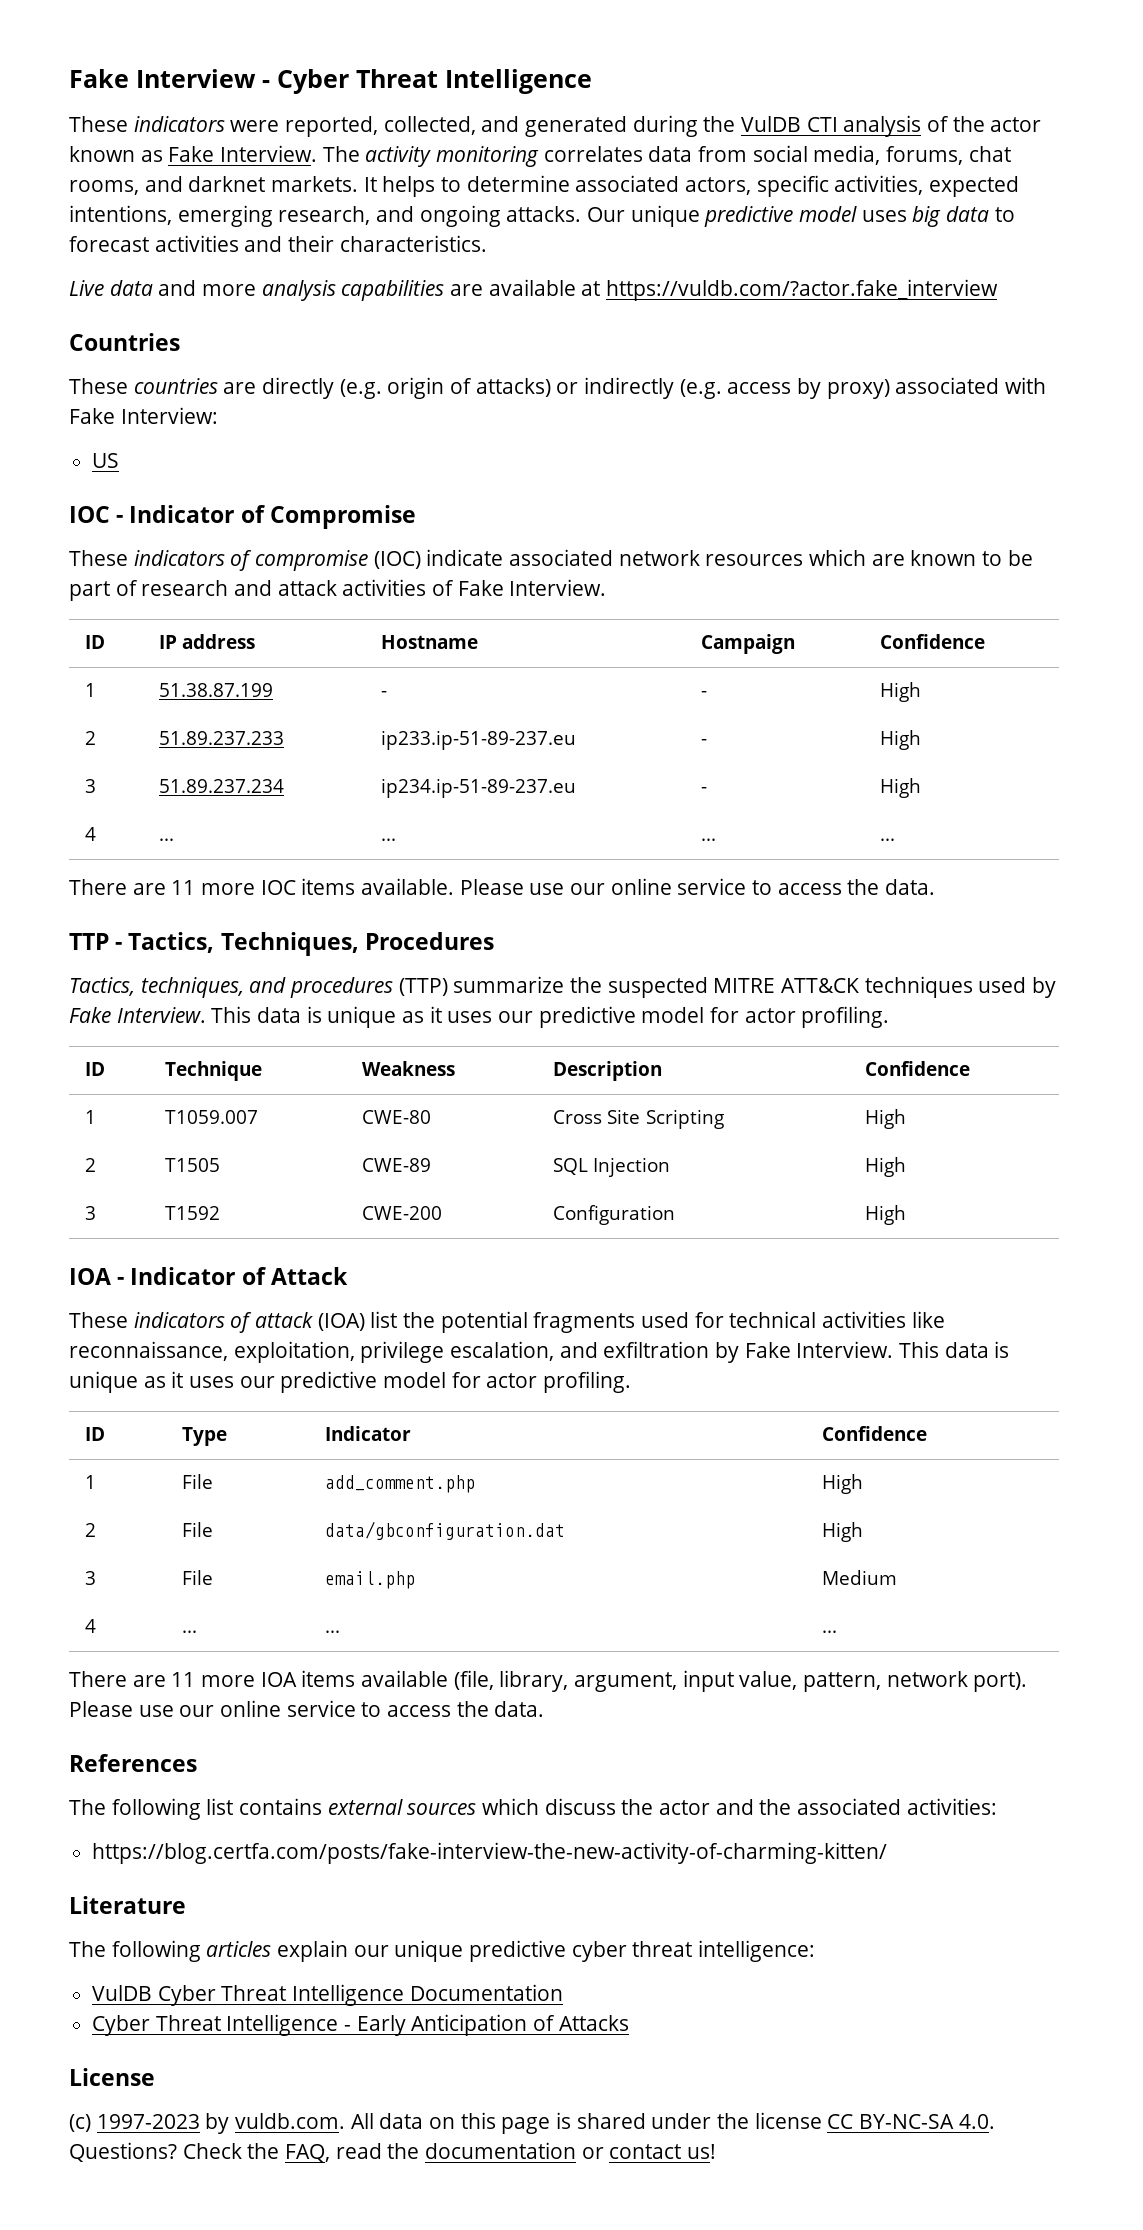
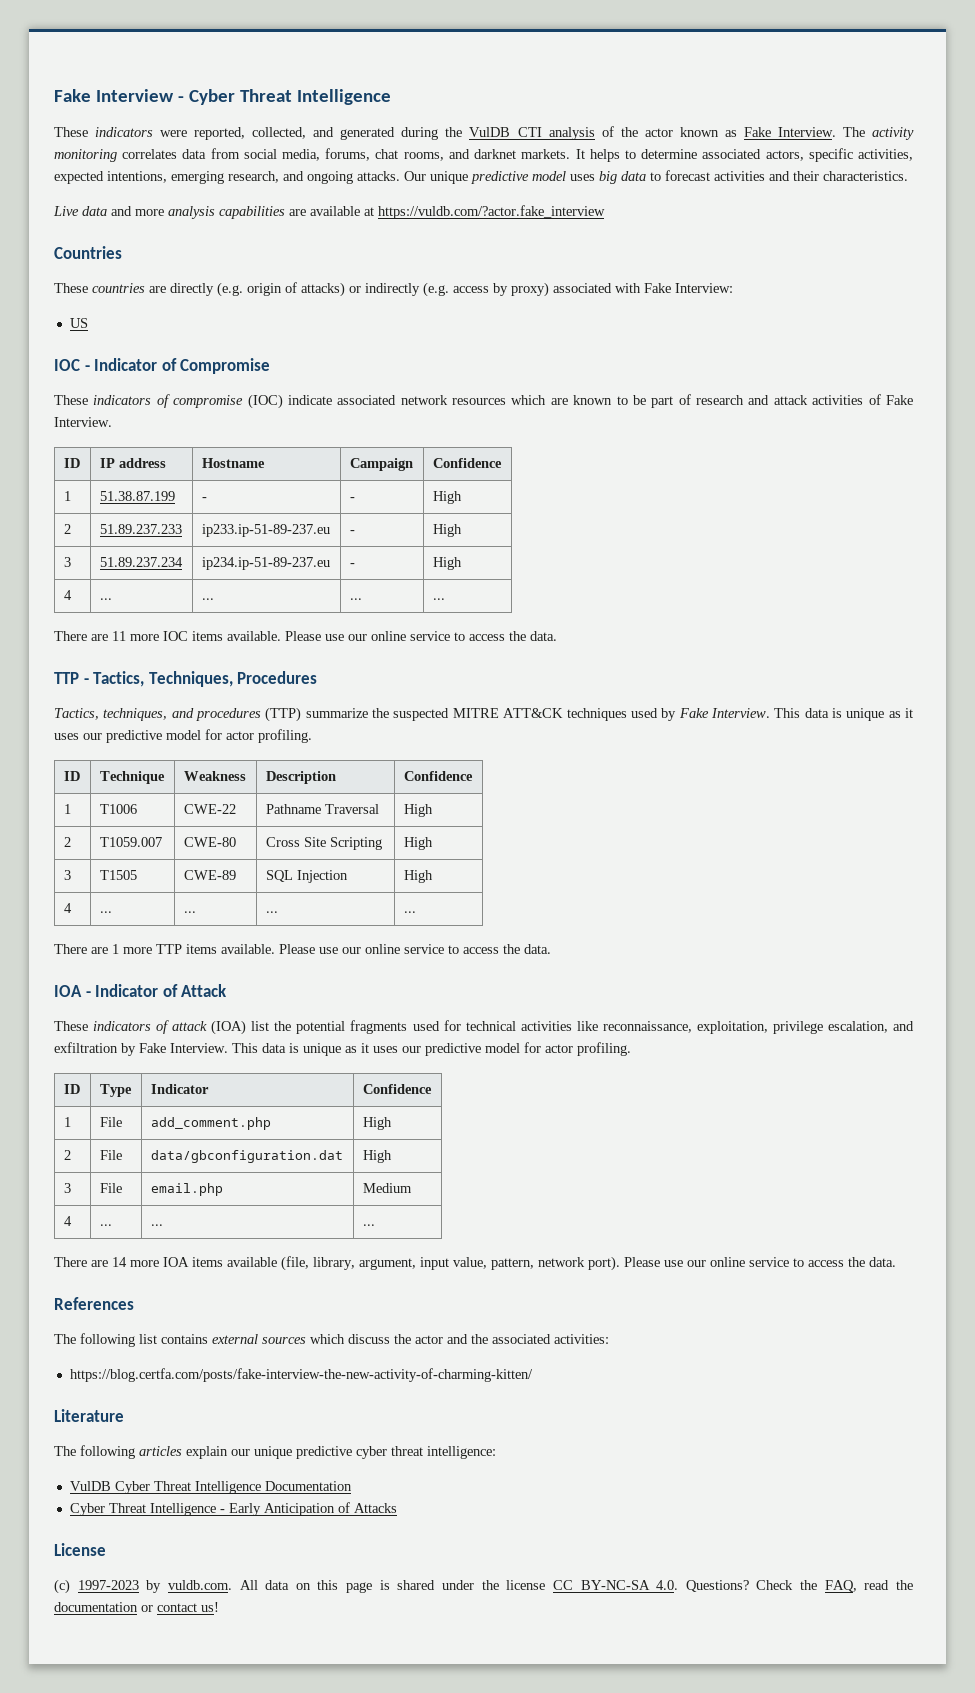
- 1 | T1059.007 | CWE-80 | Cross Site Scripting | High
+ 1 | T1006 | CWE-22 | Pathname Traversal | High
+ 2 | T1059.007 | CWE-80 | Cross Site Scripting | High
- 2 | T1505 | CWE-89 | SQL Injection | High
- 3 | T1592 | CWE-200 | Configuration | High
+ 3 | T1505 | CWE-89 | SQL Injection | High
+ 4 | ... | ... | ... | ...
+ There are 1 more TTP items available. Please use our online service to access the data.
- There are 11 more IOA items available (file, library, argument, input value, pattern, network port).
+ There are 14 more IOA items available (file, library, argument, input value, pattern, network port).

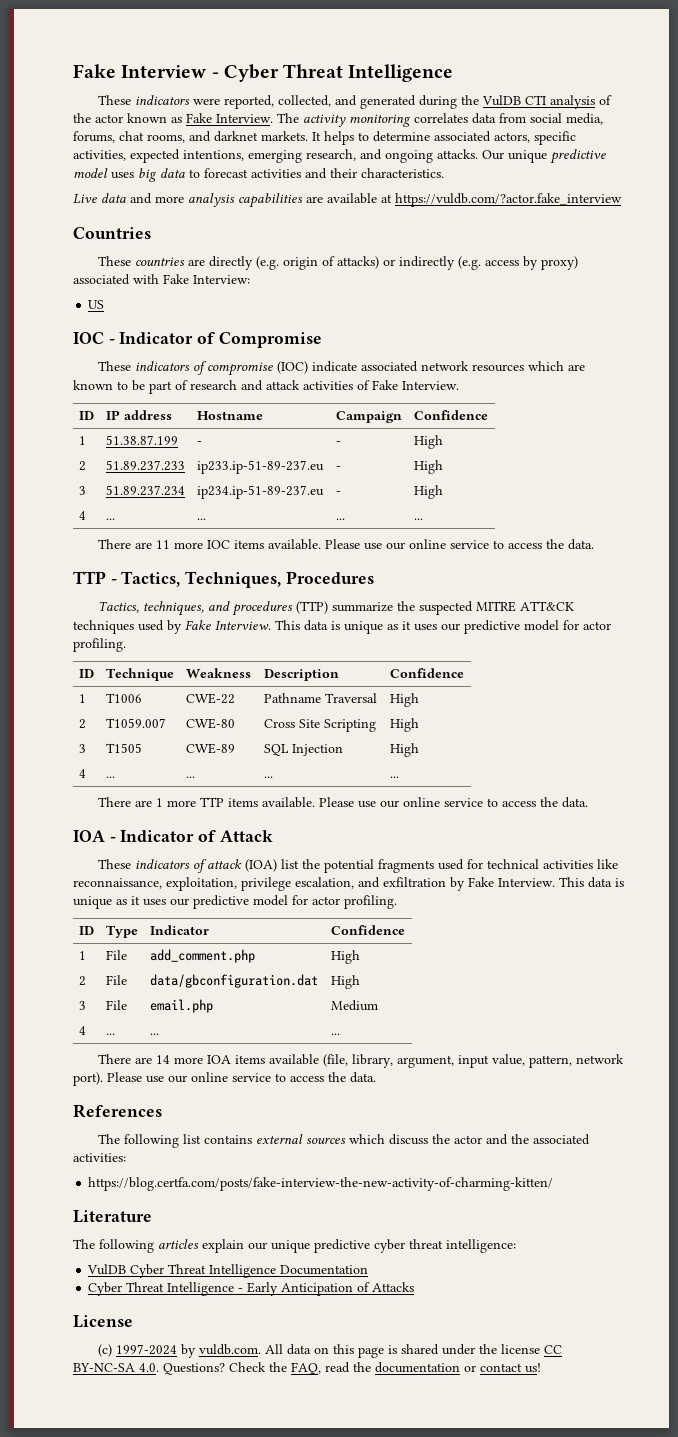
- (c) 1997-2023 by vuldb.com. All data on this page is shared under the license CC BY-NC-SA 4.0. Questions?
+ (c) 1997-2024 by vuldb.com. All data on this page is shared under the license CC BY-NC-SA 4.0. Questions?

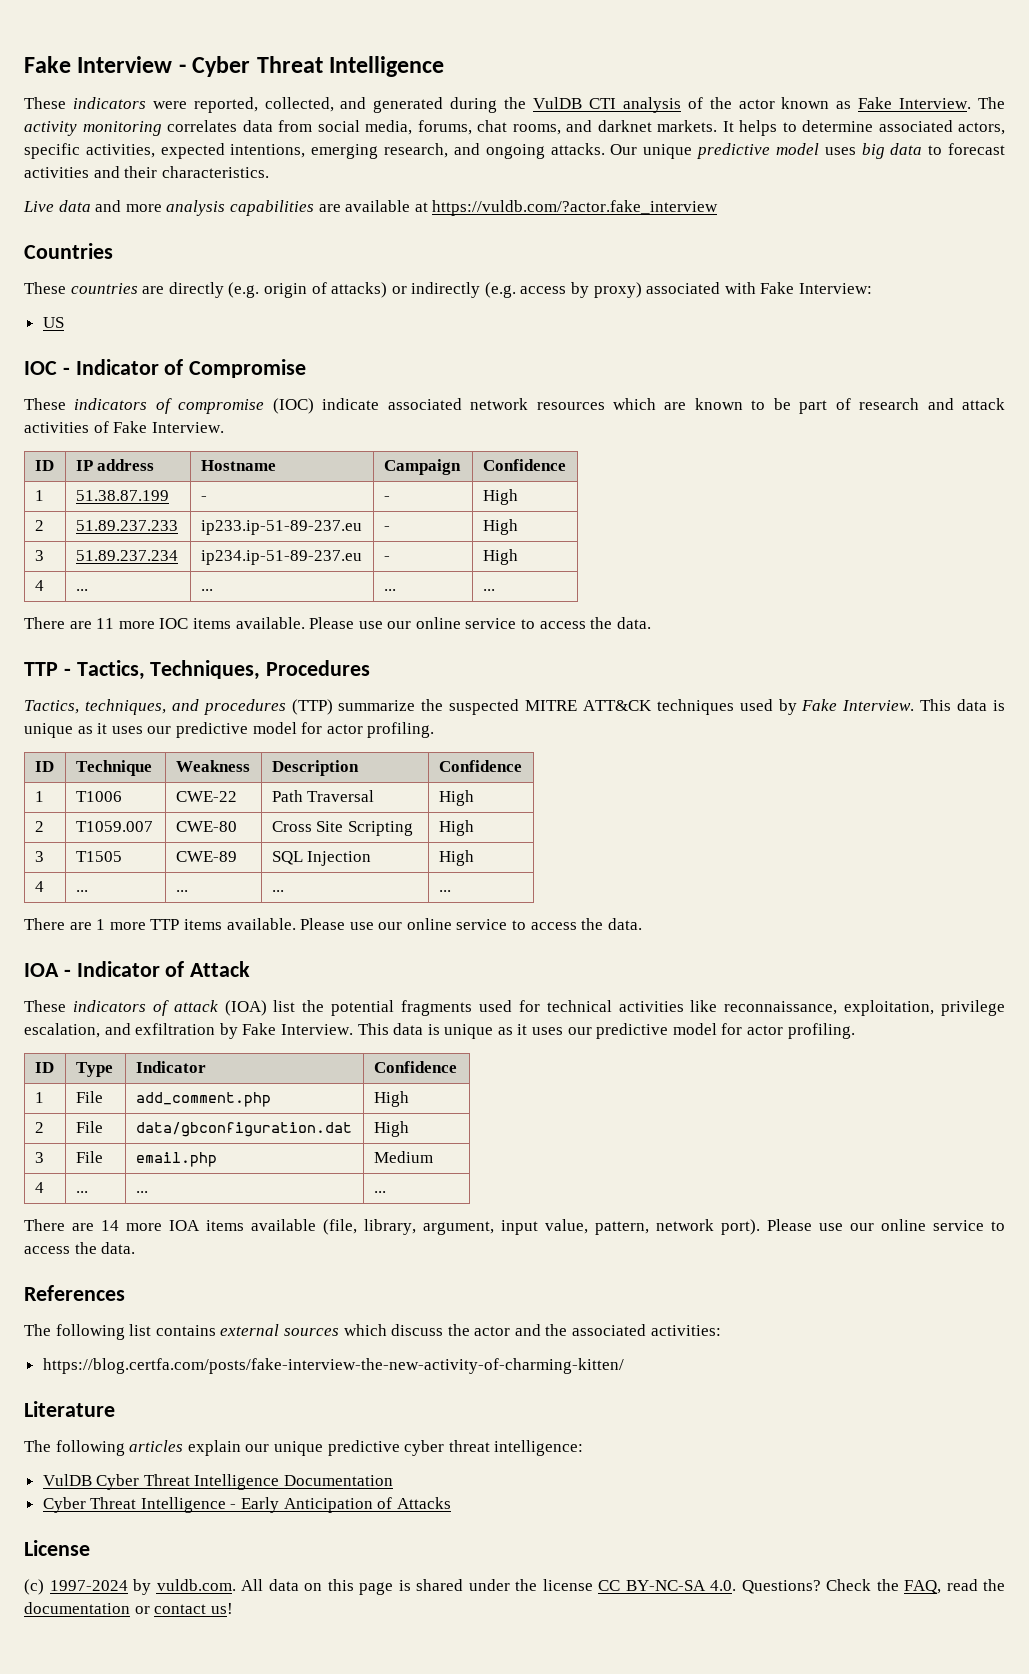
- 1 | T1006 | CWE-22 | Pathname Traversal | High
+ 1 | T1006 | CWE-22 | Path Traversal | High

